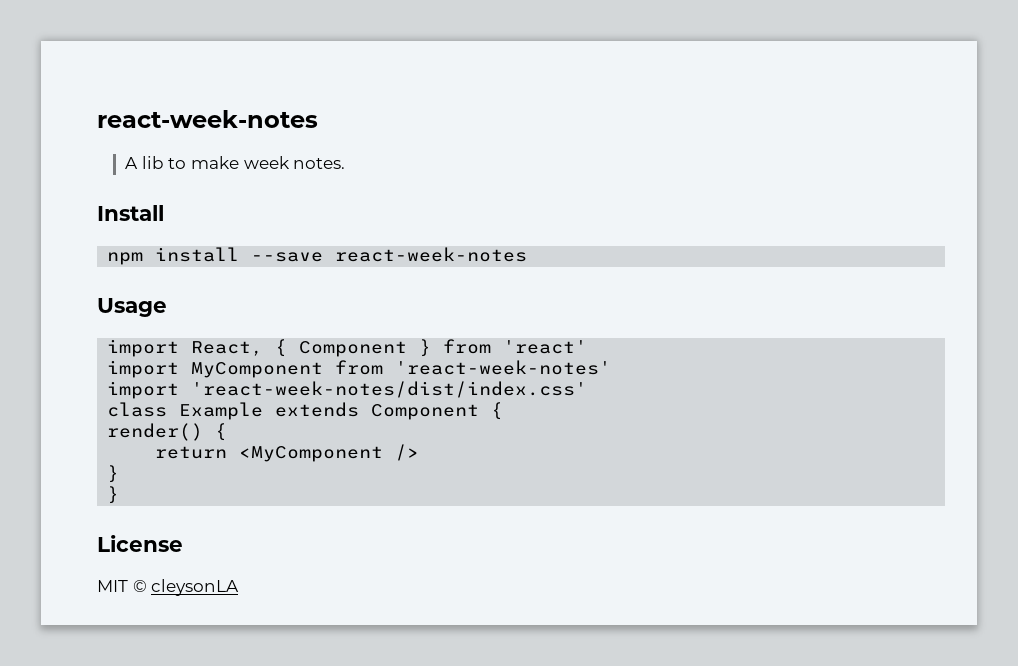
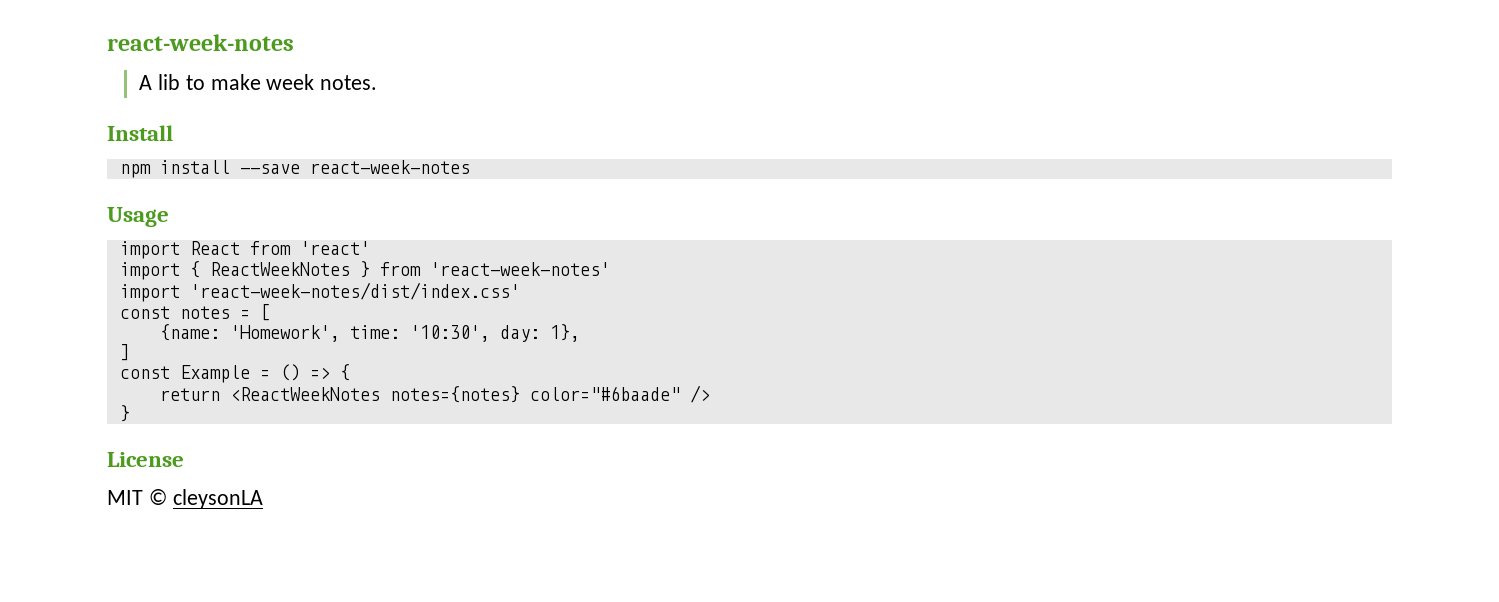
- import React, { Component } from 'react'
+ import React from 'react'
- import MyComponent from 'react-week-notes'
+ import { ReactWeekNotes } from 'react-week-notes'
- class Example extends Component {
- render() {
+ const notes = [
+ {name: 'Homework', time: '10:30', day: 1},
+ ]
+ const Example = () => {
- return <MyComponent />
- }
+ return <ReactWeekNotes notes={notes} color="#6baade" />

